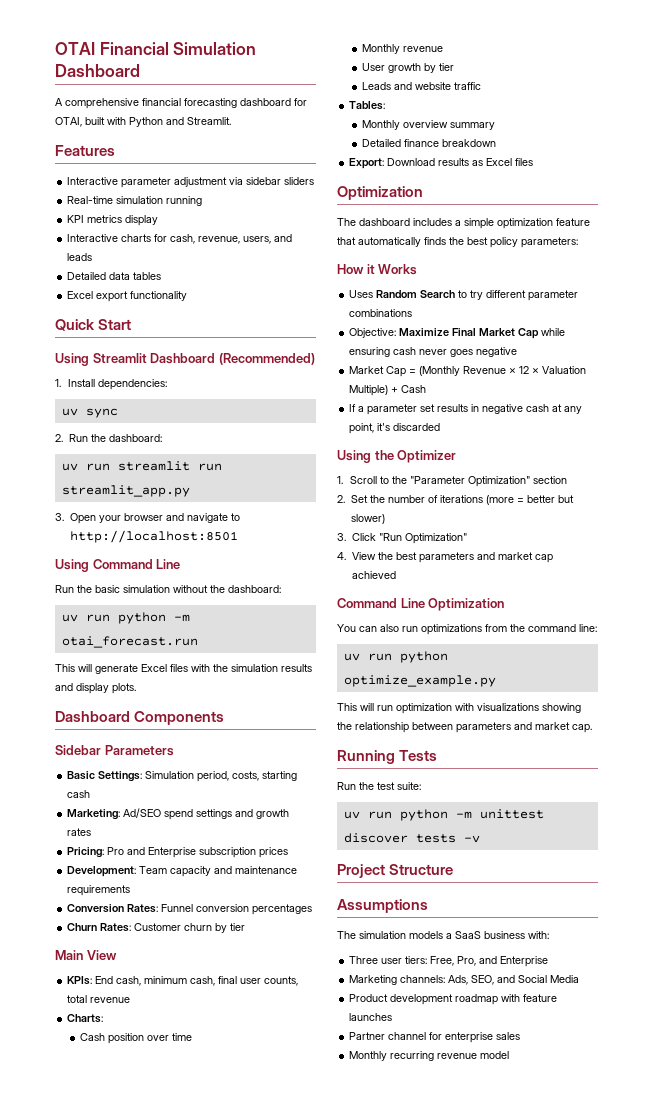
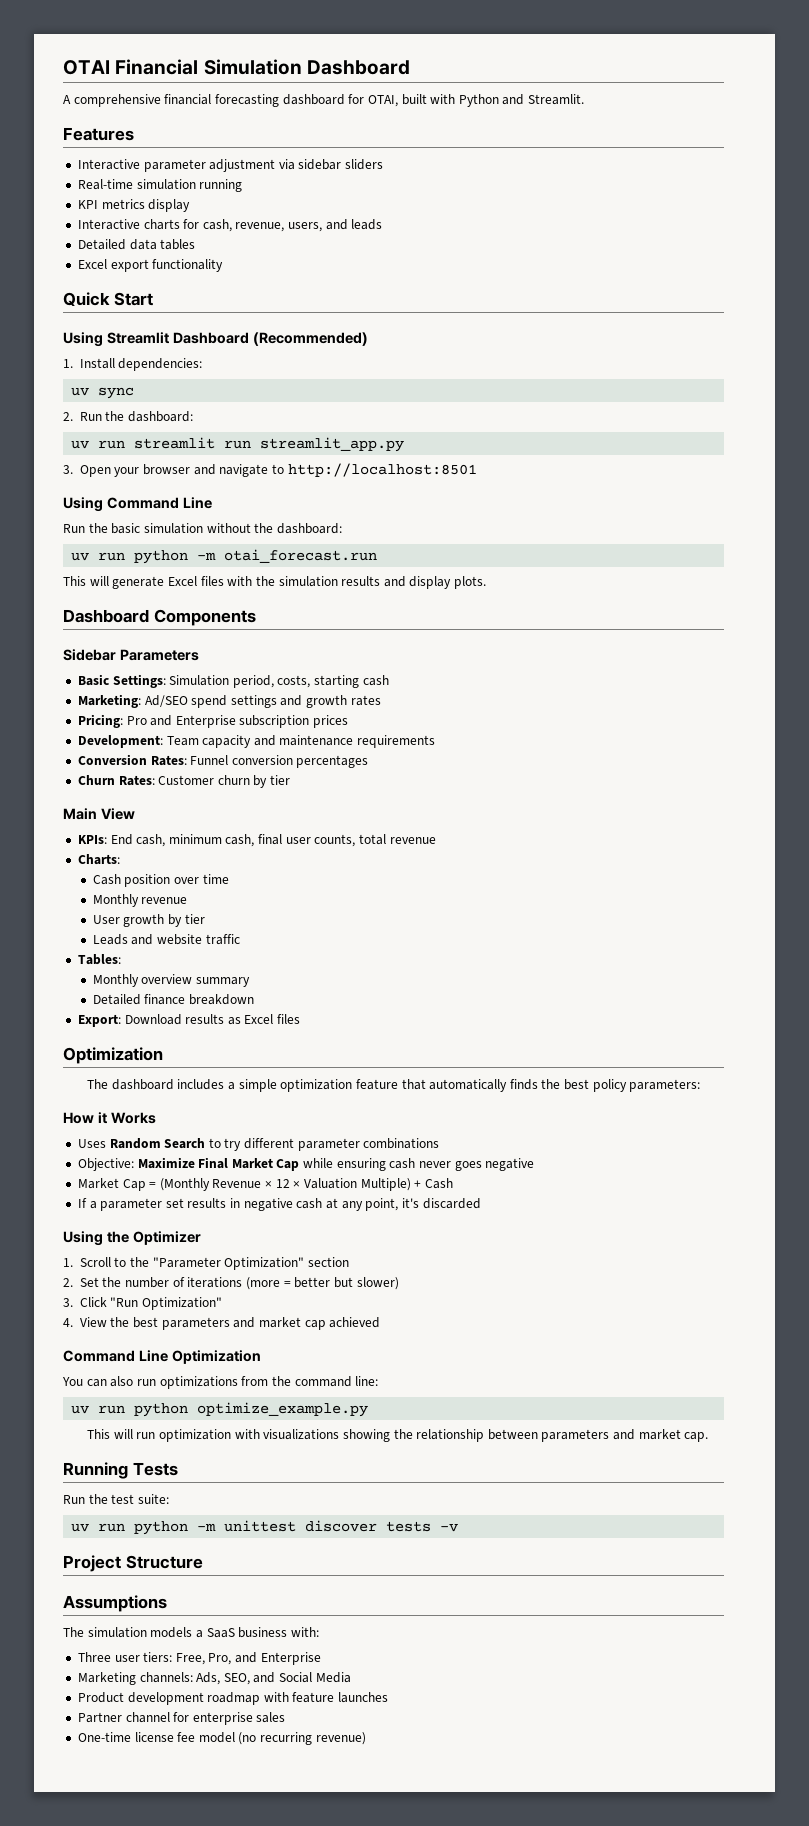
- Monthly recurring revenue model
+ One-time license fee model (no recurring revenue)

